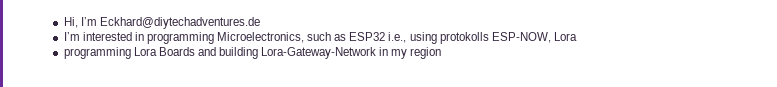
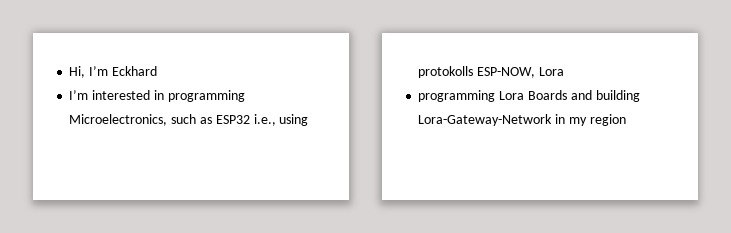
- Hi, I’m Eckhard@diytechadventures.de
+ Hi, I’m Eckhard

